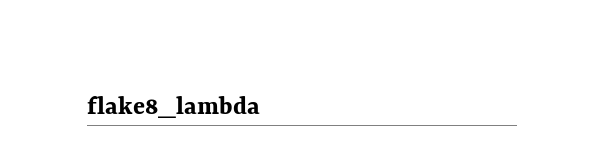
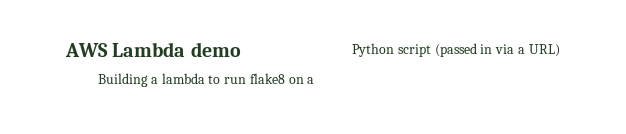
- flake8_lambda
+ AWS Lambda demo
+ Building a lambda to run flake8 on a Python script (passed in via a URL)

